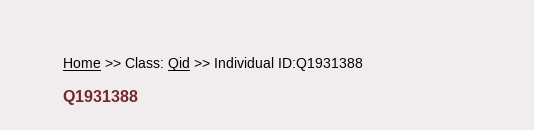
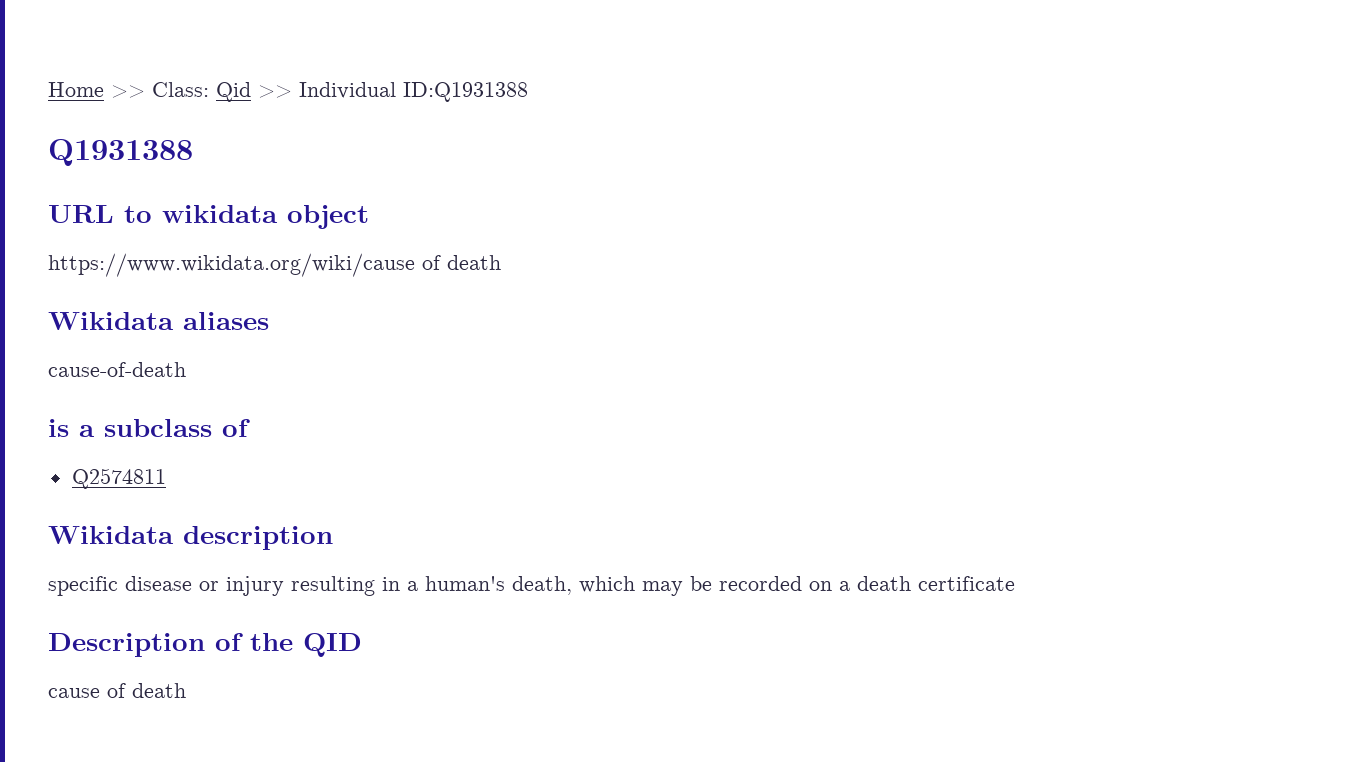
+ URL to wikidata object
+ https://www.wikidata.org/wiki/cause of death
+ Wikidata aliases
+ cause-of-death
+ is a subclass of
+ Q2574811
+ Wikidata description
+ specific disease or injury resulting in a human's death, which may be recorded on a death certificate
+ Description of the QID
+ cause of death

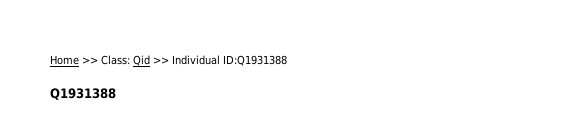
- URL to wikidata object
- https://www.wikidata.org/wiki/cause of death
- Wikidata aliases
- cause-of-death
- is a subclass of
- Q2574811
- Wikidata description
- specific disease or injury resulting in a human's death, which may be recorded on a death certificate
- Description of the QID
- cause of death

